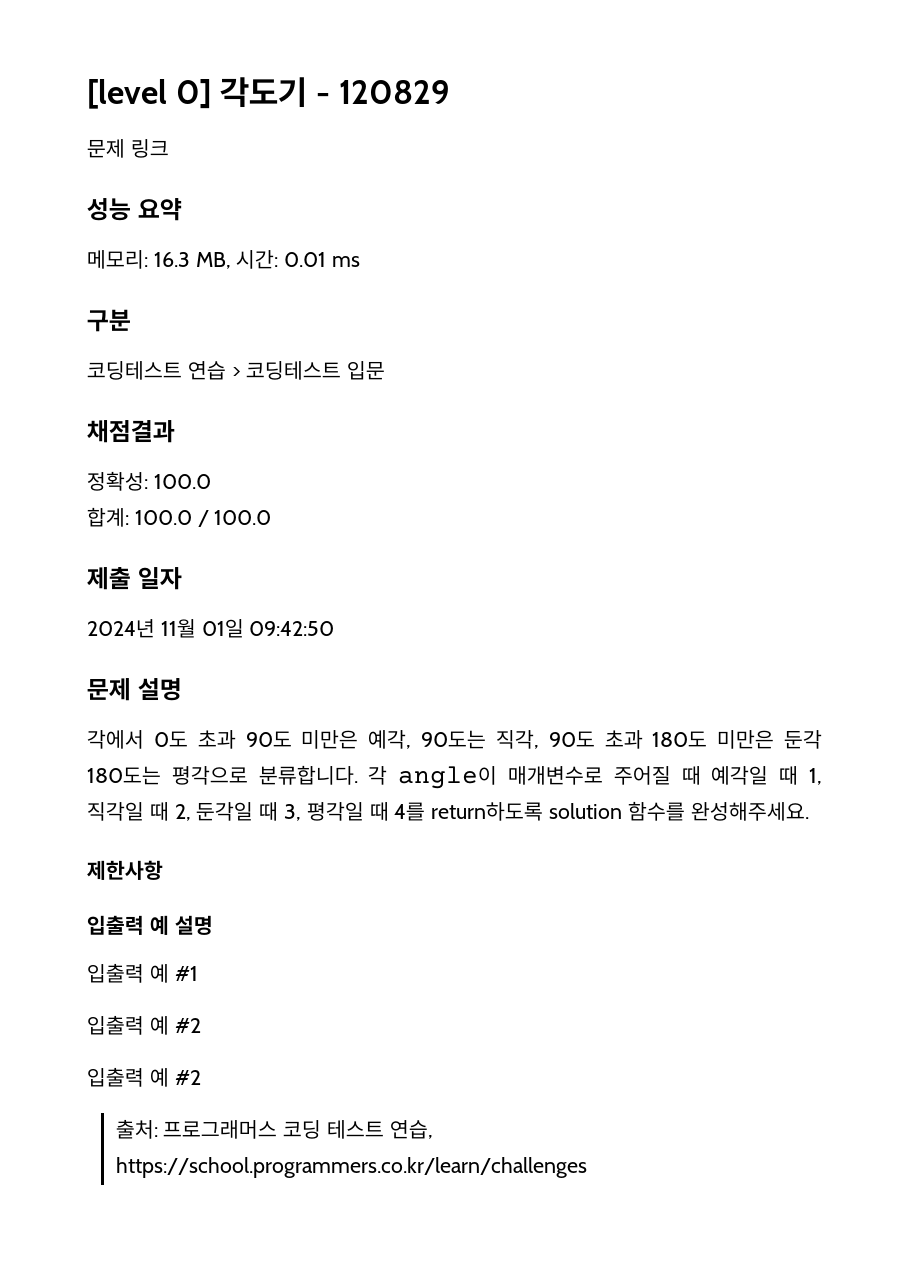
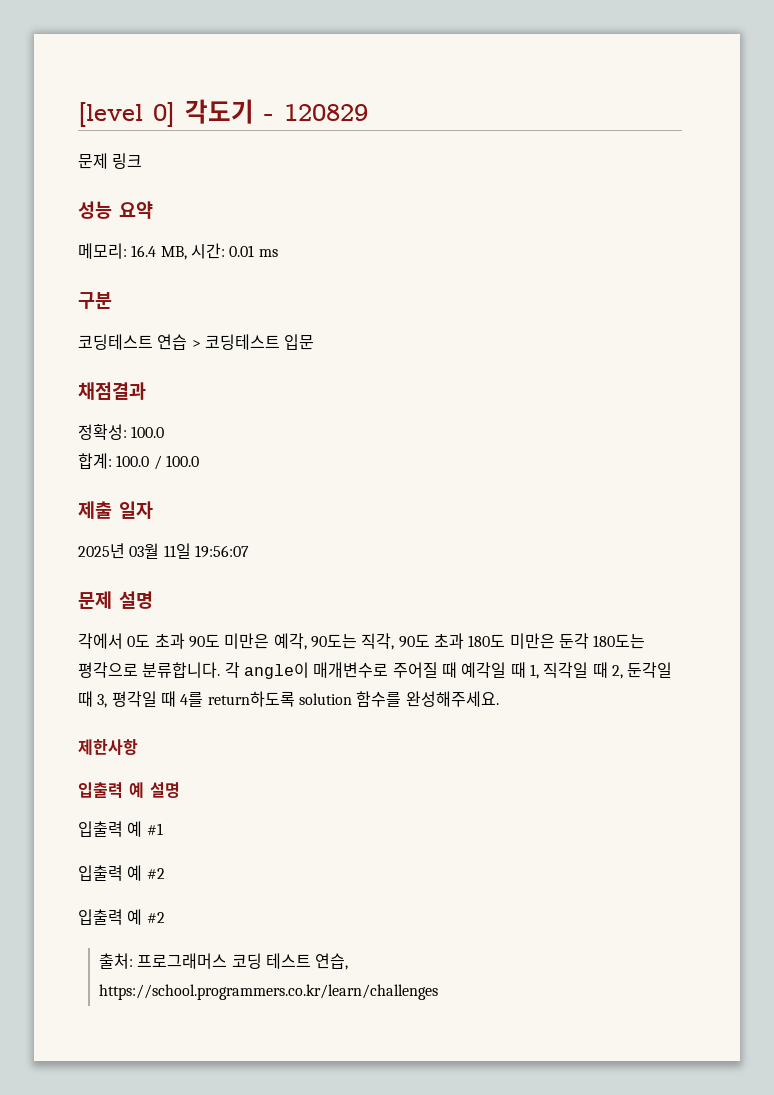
- 메모리: 16.3 MB, 시간: 0.01 ms
+ 메모리: 16.4 MB, 시간: 0.01 ms
- 2024년 11월 01일 09:42:50
+ 2025년 03월 11일 19:56:07

